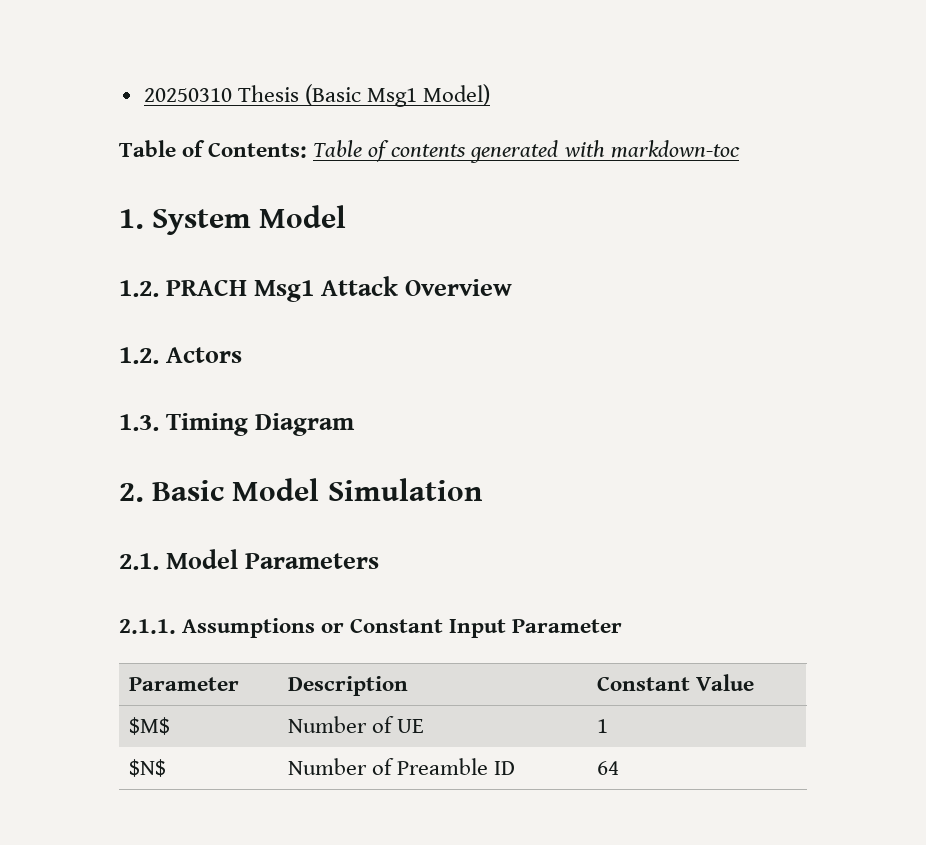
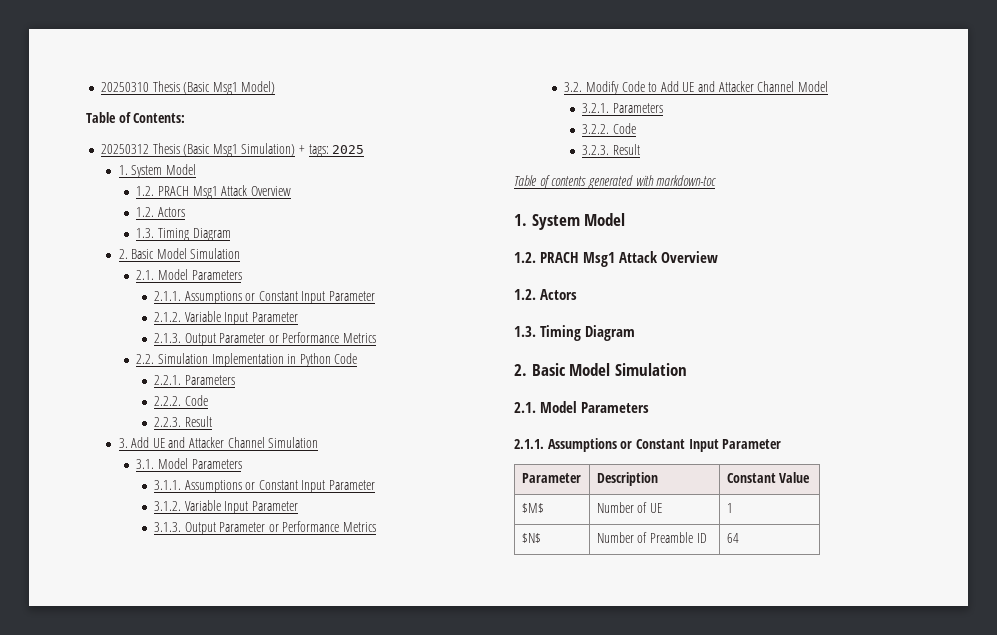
- Table of Contents: Table of contents generated with markdown-toc
+ Table of Contents:
+ 20250312 Thesis (Basic Msg1 Simulation) + tags: 2025
+ 1. System Model
+ 1.2. PRACH Msg1 Attack Overview
+ 1.2. Actors
+ 1.3. Timing Diagram
+ 2. Basic Model Simulation
+ 2.1. Model Parameters
+ 2.1.1. Assumptions or Constant Input Parameter
+ 2.1.2. Variable Input Parameter
+ 2.1.3. Output Parameter or Performance Metrics
+ 2.2. Simulation Implementation in Python Code
+ 2.2.1. Parameters
+ 2.2.2. Code
+ 2.2.3. Result
+ 3. Add UE and Attacker Channel Simulation
+ 3.1. Model Parameters
+ 3.1.1. Assumptions or Constant Input Parameter
+ 3.1.2. Variable Input Parameter
+ 3.1.3. Output Parameter or Performance Metrics
+ 3.2. Modify Code to Add UE and Attacker Channel Model
+ 3.2.1. Parameters
+ 3.2.2. Code
+ 3.2.3. Result
+ Table of contents generated with markdown-toc

